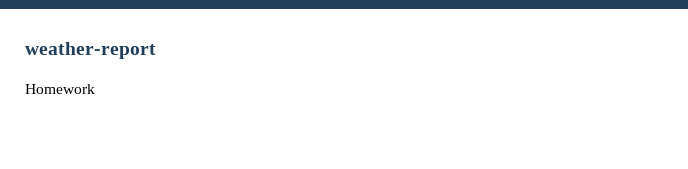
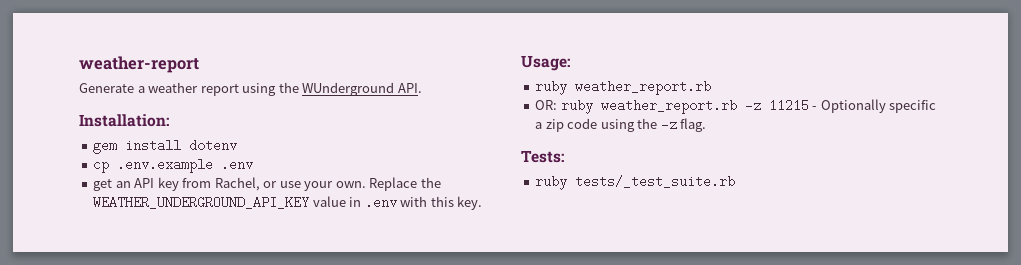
- Homework
+ Generate a weather report using the WUnderground API.
+ Installation:
+ gem install dotenv
+ cp .env.example .env
+ get an API key from Rachel, or use your own. Replace the WEATHER_UNDERGROUND_API_KEY value in .env with this key.
+ Usage:
+ ruby weather_report.rb
+ OR: ruby weather_report.rb -z 11215 - Optionally specific a zip code using the -z flag.
+ Tests:
+ ruby tests/_test_suite.rb

